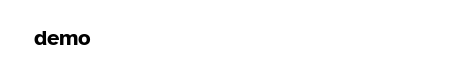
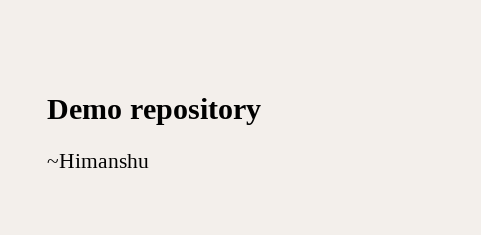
- demo
+ Demo repository
+ ~Himanshu

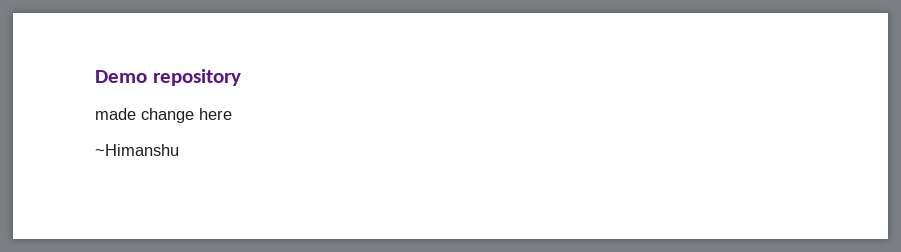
+ made change here

